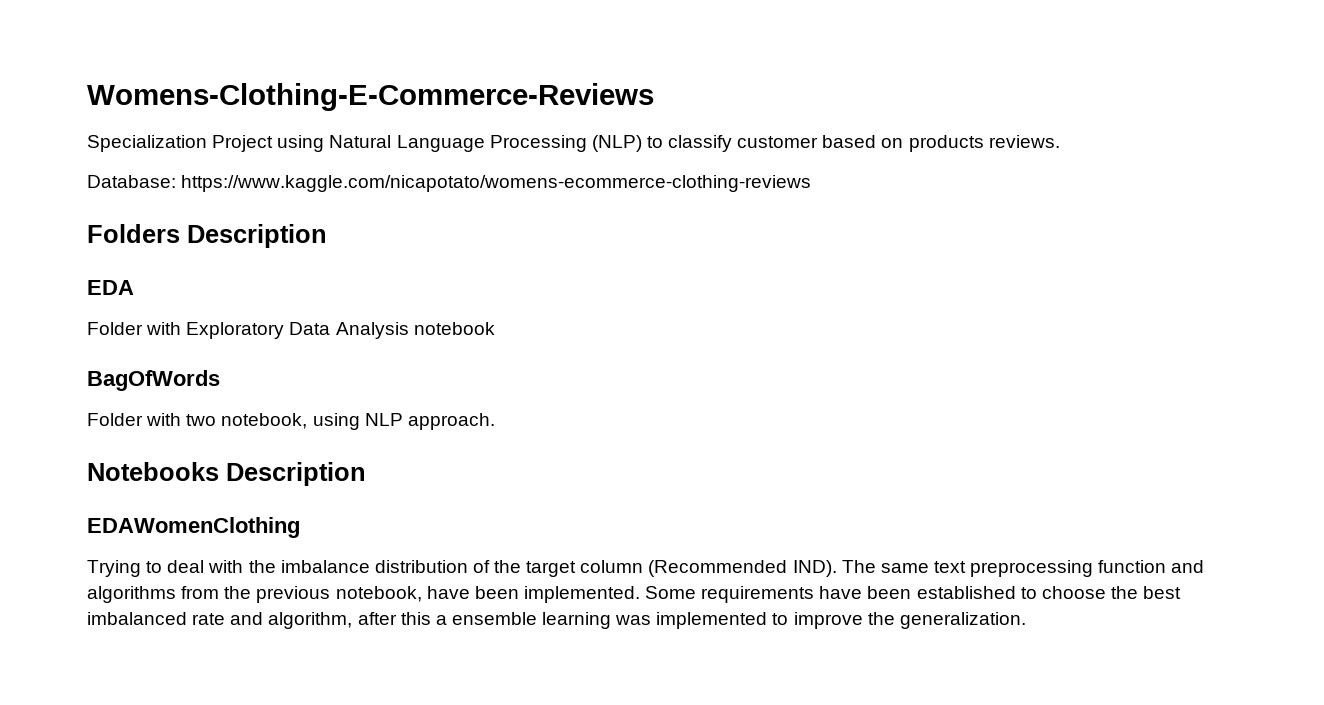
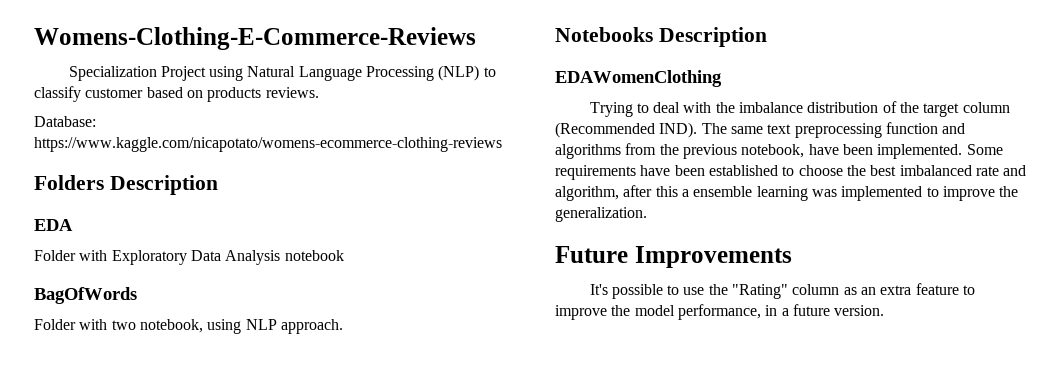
+ Future Improvements
+ It's possible to use the "Rating" column as an extra feature to improve the model performance, in a future version.

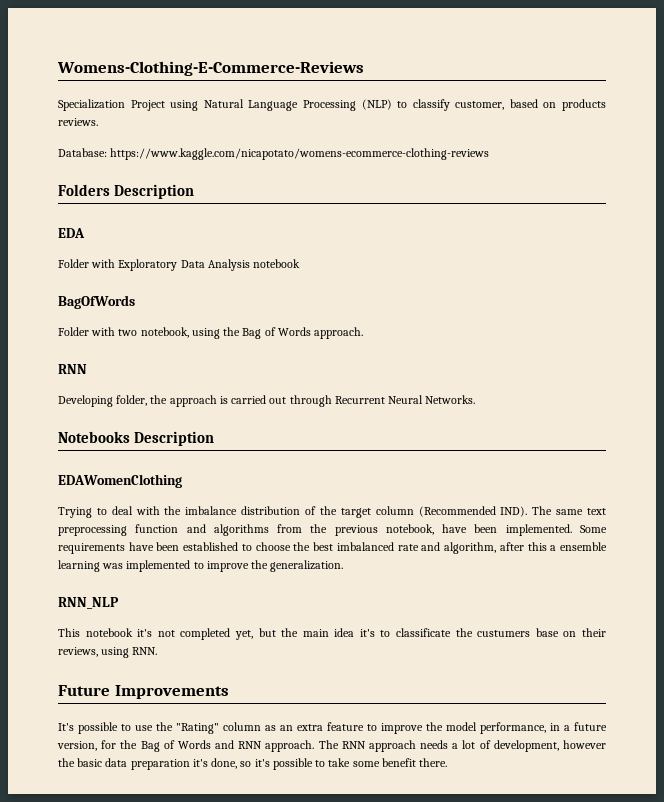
- Specialization Project using Natural Language Processing (NLP) to classify customer based on products reviews.
+ Specialization Project using Natural Language Processing (NLP) to classify customer, based on products reviews.
- Folder with two notebook, using NLP approach.
+ Folder with two notebook, using the Bag of Words approach.
+ RNN
+ Developing folder, the approach is carried out through Recurrent Neural Networks.
+ RNN_NLP
+ This notebook it's not completed yet, but the main idea it's to classificate the custumers base on their reviews, using RNN.
- It's possible to use the "Rating" column as an extra feature to improve the model performance, in a future version.
+ It's possible to use the "Rating" column as an extra feature to improve the model performance, in a future version, for the Bag of Words and RNN approach. The RNN approach needs a lot of development, however the basic data preparation it's done, so it's possible to take some benefit there.

